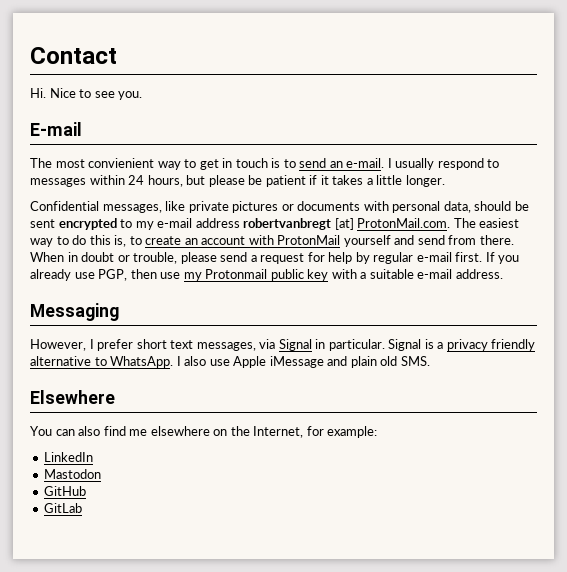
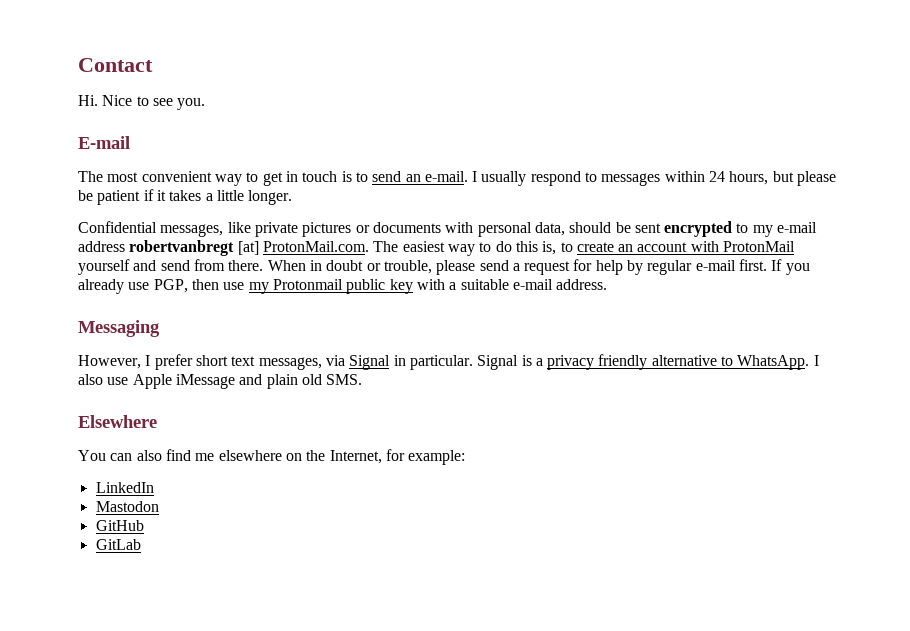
- The most convienient way to get in touch is to send an e-mail.
+ The most convenient way to get in touch is to send an e-mail.

